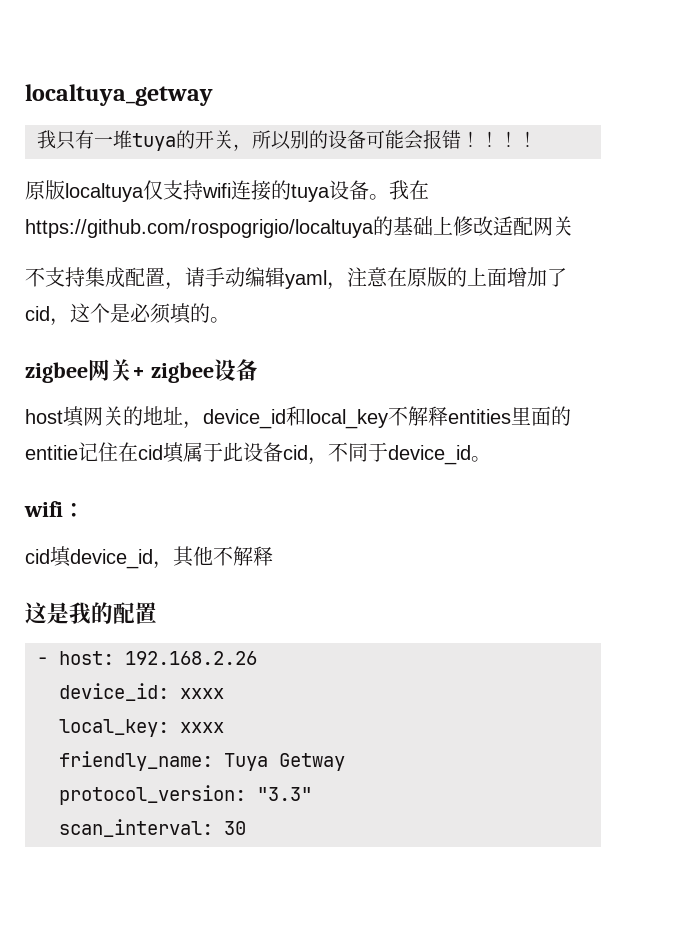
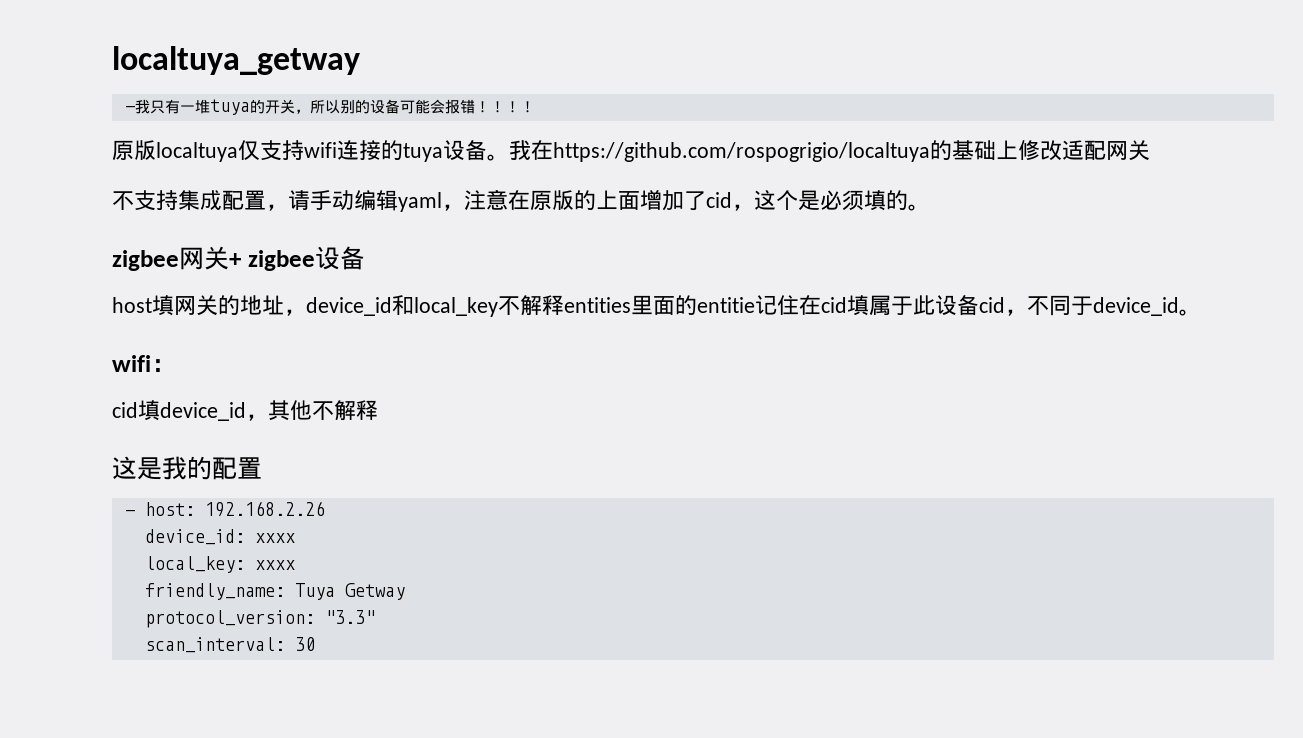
- 我只有一堆tuya的开关，所以别的设备可能会报错！
+ -我只有一堆tuya的开关，所以别的设备可能会报错！

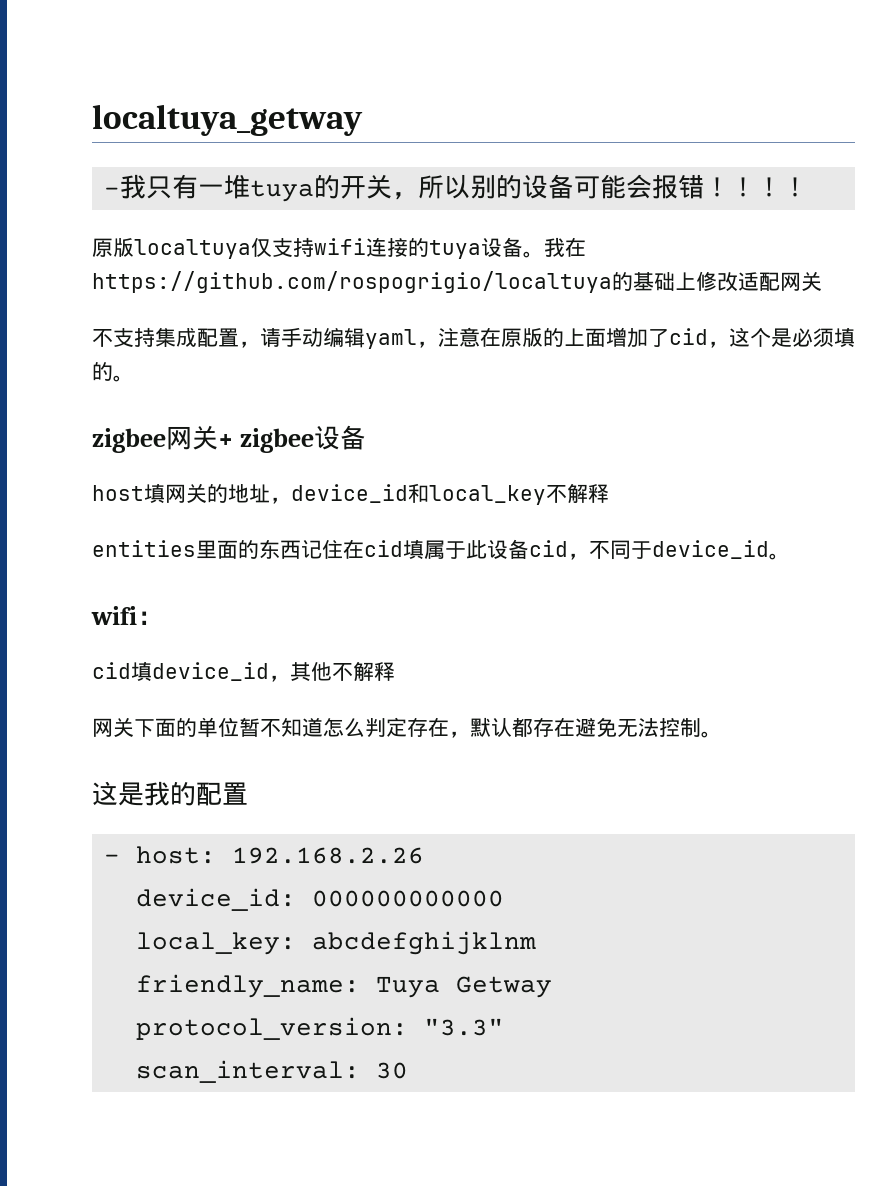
- host填网关的地址，device_id和local_key不解释entities里面的entitie记住在cid填属于此设备cid，不同于device_id。
+ host填网关的地址，device_id和local_key不解释
+ entities里面的东西记住在cid填属于此设备cid，不同于device_id。
+ 网关下面的单位暂不知道怎么判定存在，默认都存在避免无法控制。
- device_id: xxxx
+ device_id: 000000000000
- local_key: xxxx
+ local_key: abcdefghijklnm

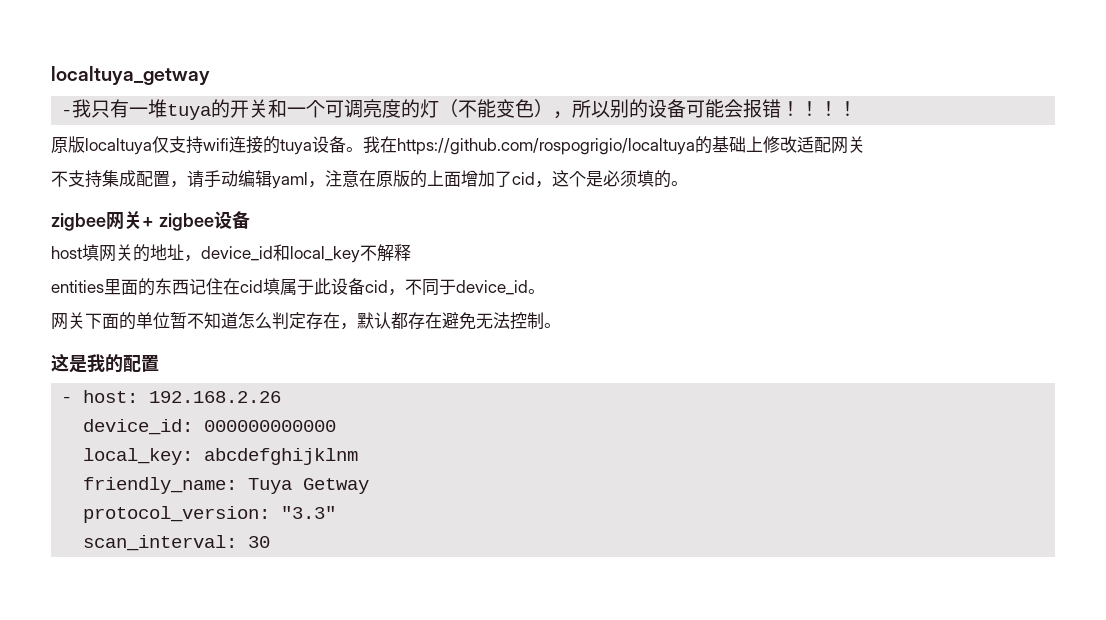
- -我只有一堆tuya的开关，所以别的设备可能会报错！
+ -我只有一堆tuya的开关和一个可调亮度的灯（不能变色），所以别的设备可能会报错！
- wifi：
- cid填device_id，其他不解释

